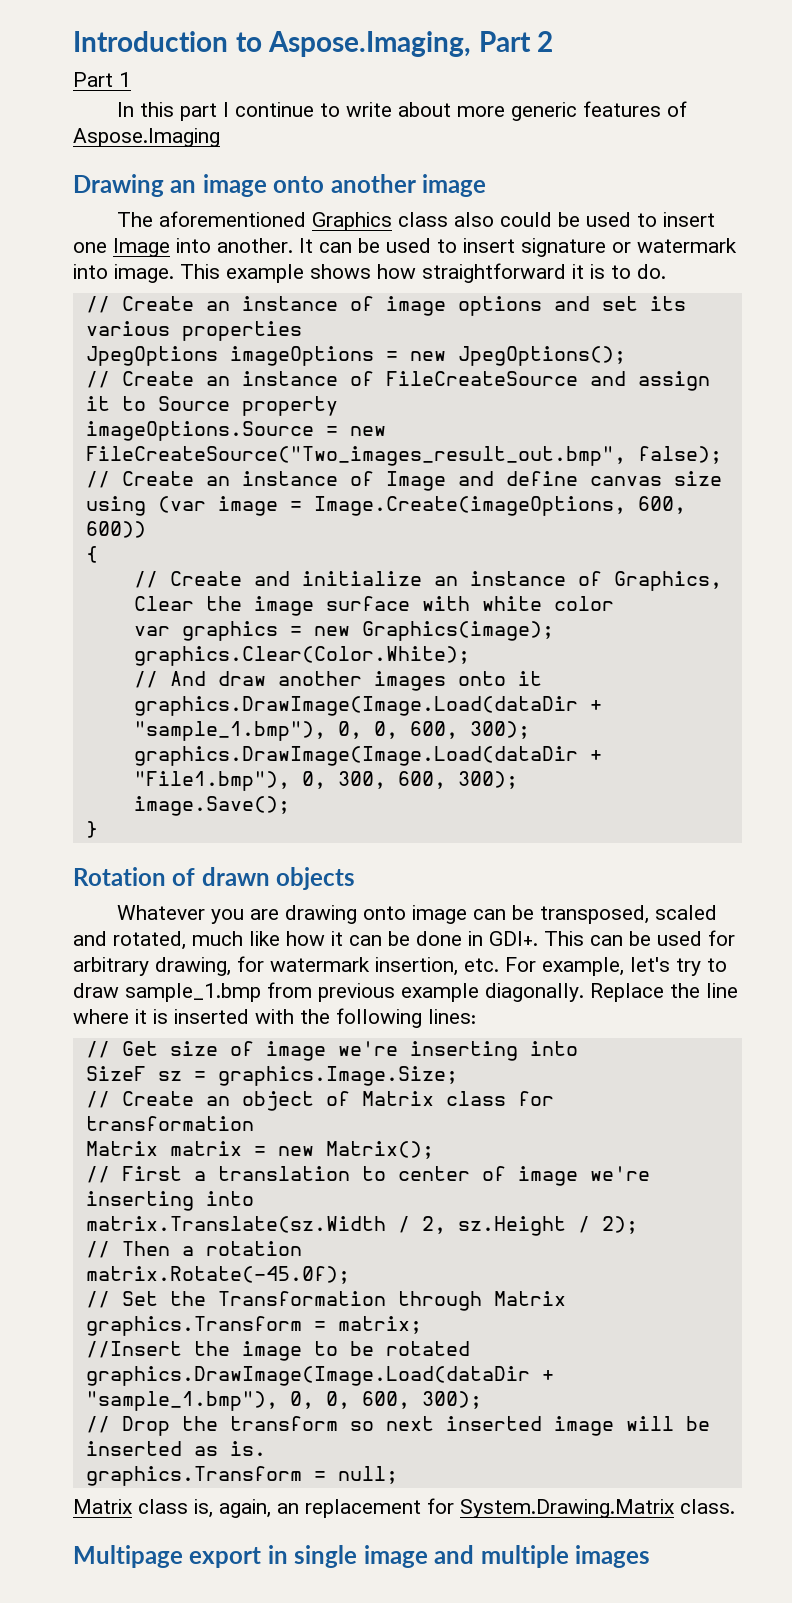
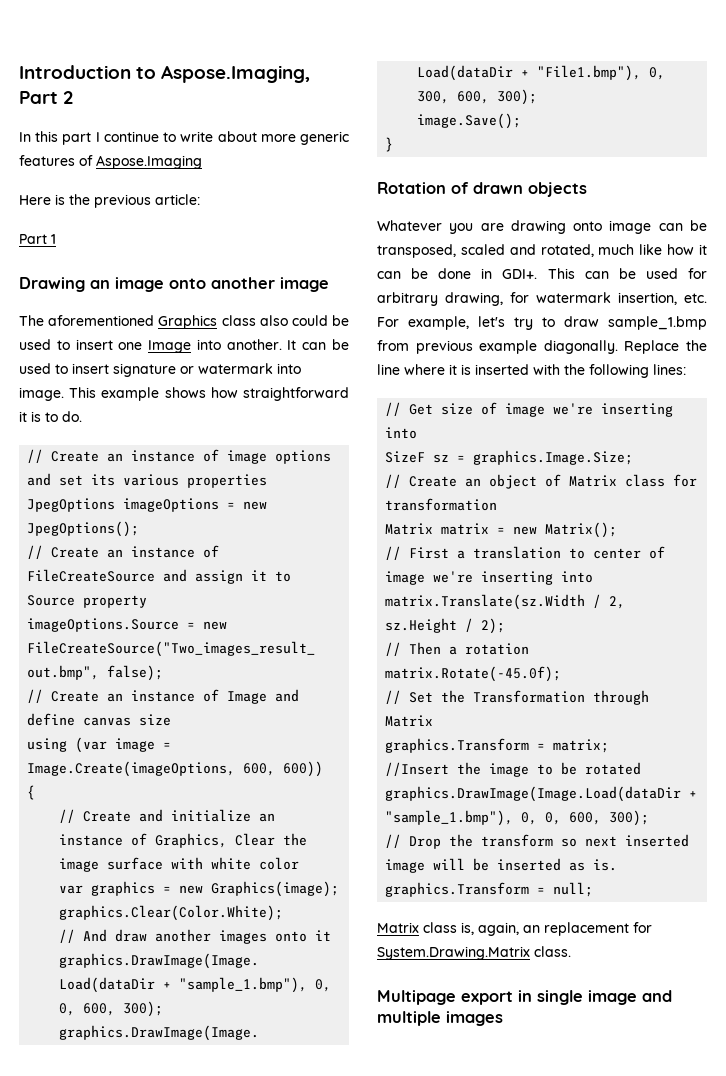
- Part 1
+ Here is the previous article:
+ Part 1

